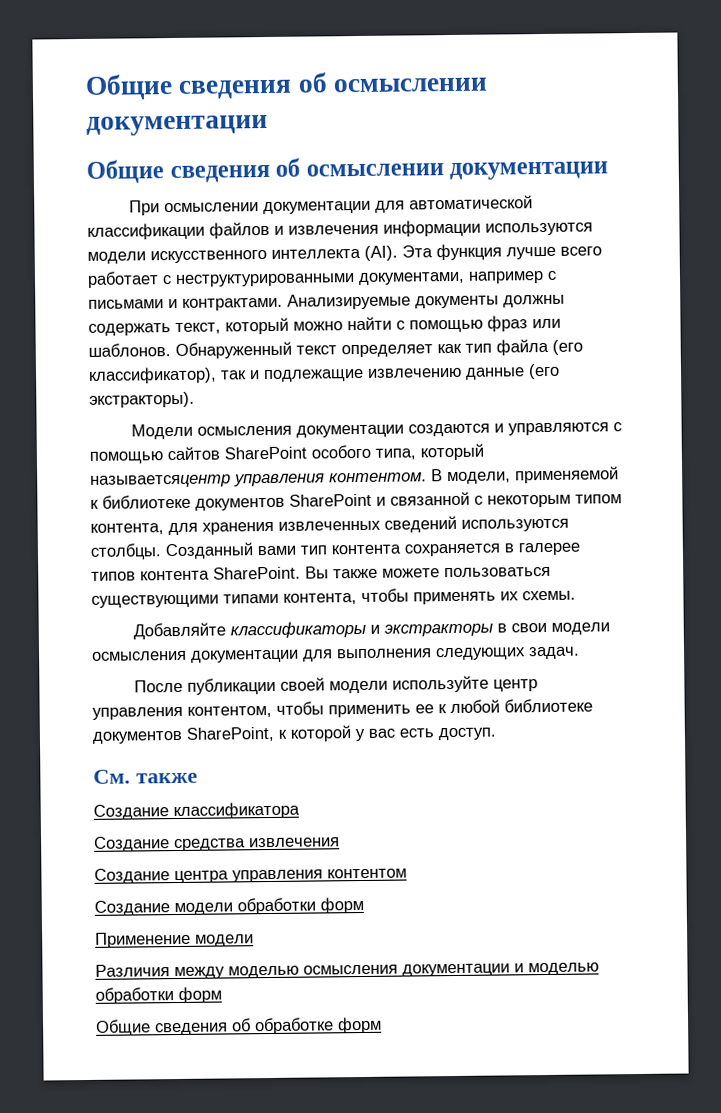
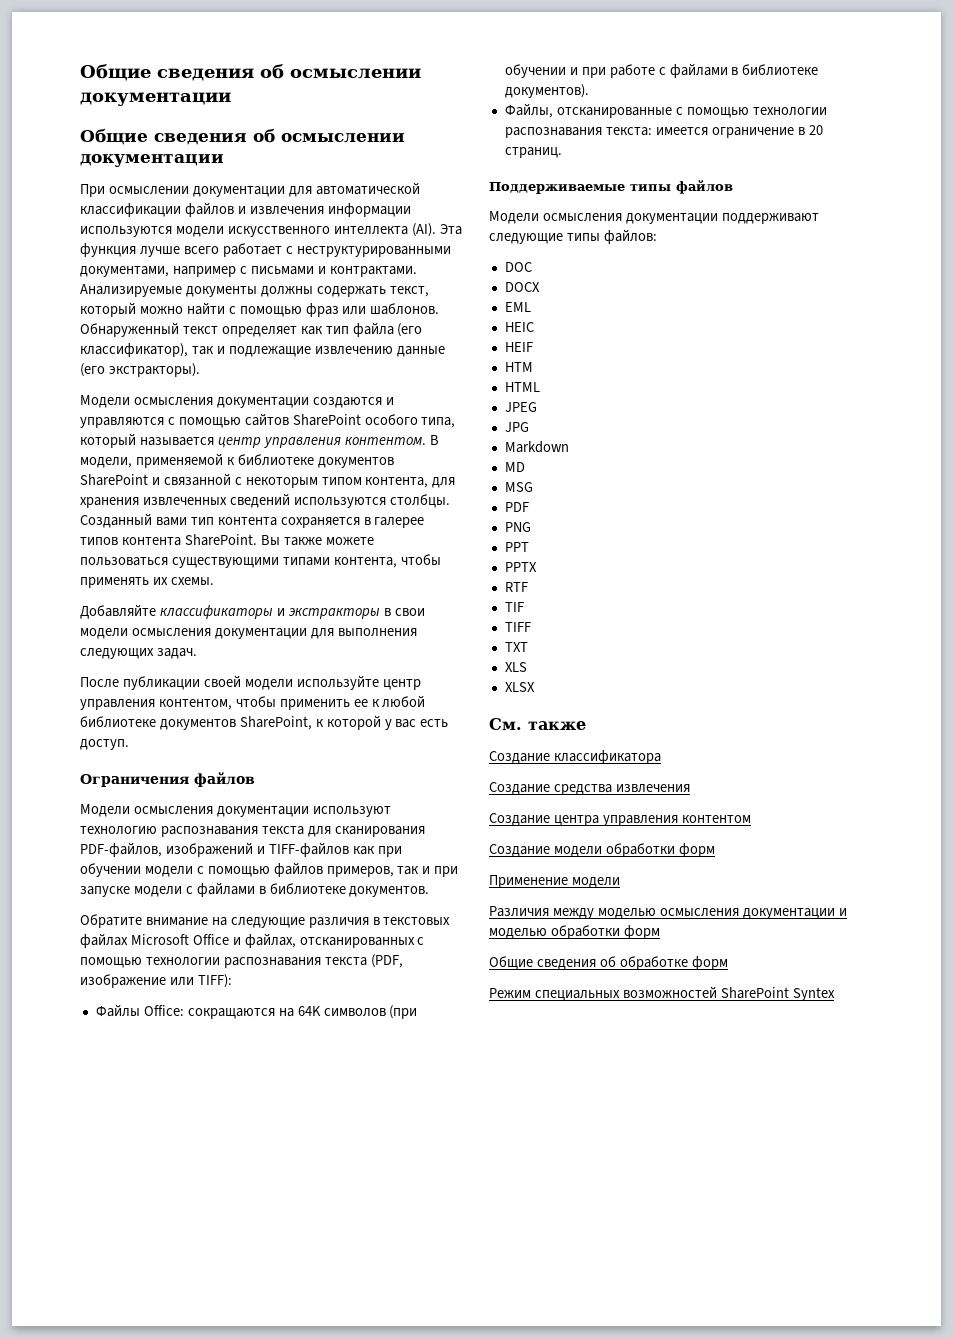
- Модели осмысления документации создаются и управляются с помощью сайтов SharePoint особого типа, который называетсяцентр управления контентом.
+ Модели осмысления документации создаются и управляются с помощью сайтов SharePoint особого типа, который называется центр управления контентом.
+ Ограничения файлов
+ Модели осмысления документации используют технологию распознавания текста для сканирования PDF-файлов, изображений и TIFF-файлов как при обучении модели с помощью файлов примеров, так и при запуске модели с файлами в библиотеке документов.
+ Обратите внимание на следующие различия в текстовых файлах Microsoft Office и файлах, отсканированных с помощью технологии распознавания текста (PDF, изображение или TIFF):
+ Файлы Office: сокращаются на 64K символов (при обучении и при работе с файлами в библиотеке документов).
+ Файлы, отсканированные с помощью технологии распознавания текста: имеется ограничение в 20 страниц.
+ Поддерживаемые типы файлов
+ Модели осмысления документации поддерживают следующие типы файлов:
+ DOC
+ DOCX
+ EML
+ HEIC
+ HEIF
+ HTM
+ HTML
+ JPEG
+ JPG
+ Markdown
+ MD
+ MSG
+ PDF
+ PNG
+ PPT
+ PPTX
+ RTF
+ TIF
+ TIFF
+ TXT
+ XLS
+ XLSX
+ Режим специальных возможностей SharePoint Syntex

